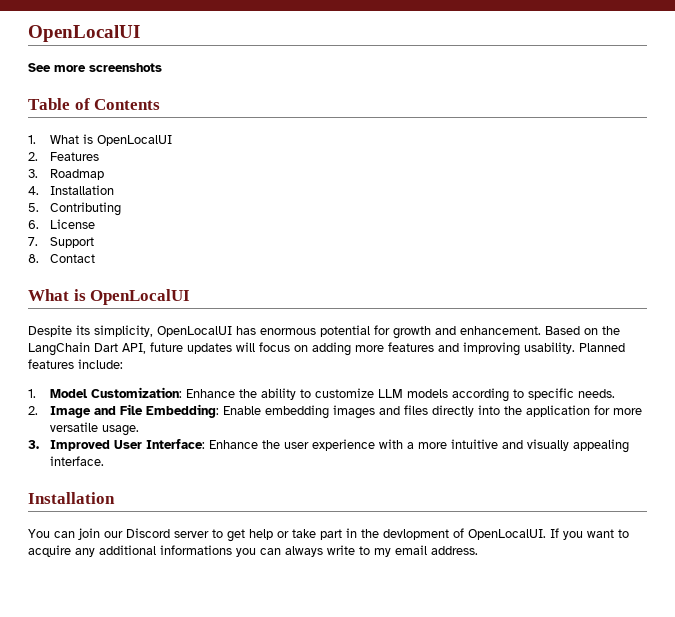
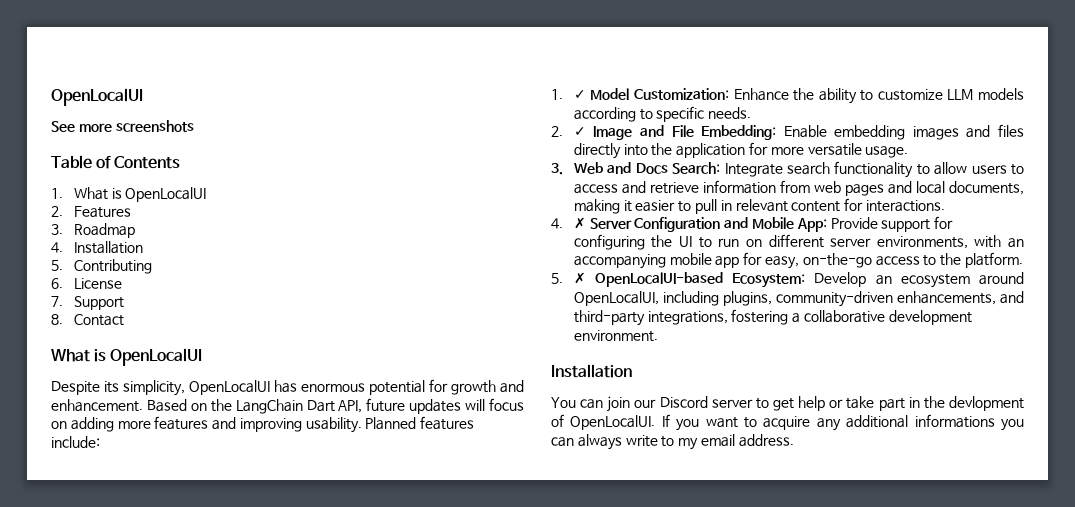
- 1. Model Customization: Enhance the ability to customize LLM models according to specific needs.
+ 1. ✓ Model Customization: Enhance the ability to customize LLM models according to specific needs.
- 2. Image and File Embedding: Enable embedding images and files directly into the application for more versatile usage.
+ 2. ✓ Image and File Embedding: Enable embedding images and files directly into the application for more versatile usage.
- 3. Improved User Interface: Enhance the user experience with a more intuitive and visually appealing interface.
+ 3. Web and Docs Search: Integrate search functionality to allow users to access and retrieve information from web pages and local documents, making it easier to pull in relevant content for interactions.
+ 4. ✗ Server Configuration and Mobile App: Provide support for configuring the UI to run on different server environments, with an accompanying mobile app for easy, on-the-go access to the platform.
+ 5. ✗ OpenLocalUI-based Ecosystem: Develop an ecosystem around OpenLocalUI, including plugins, community-driven enhancements, and third-party integrations, fostering a collaborative development environment.

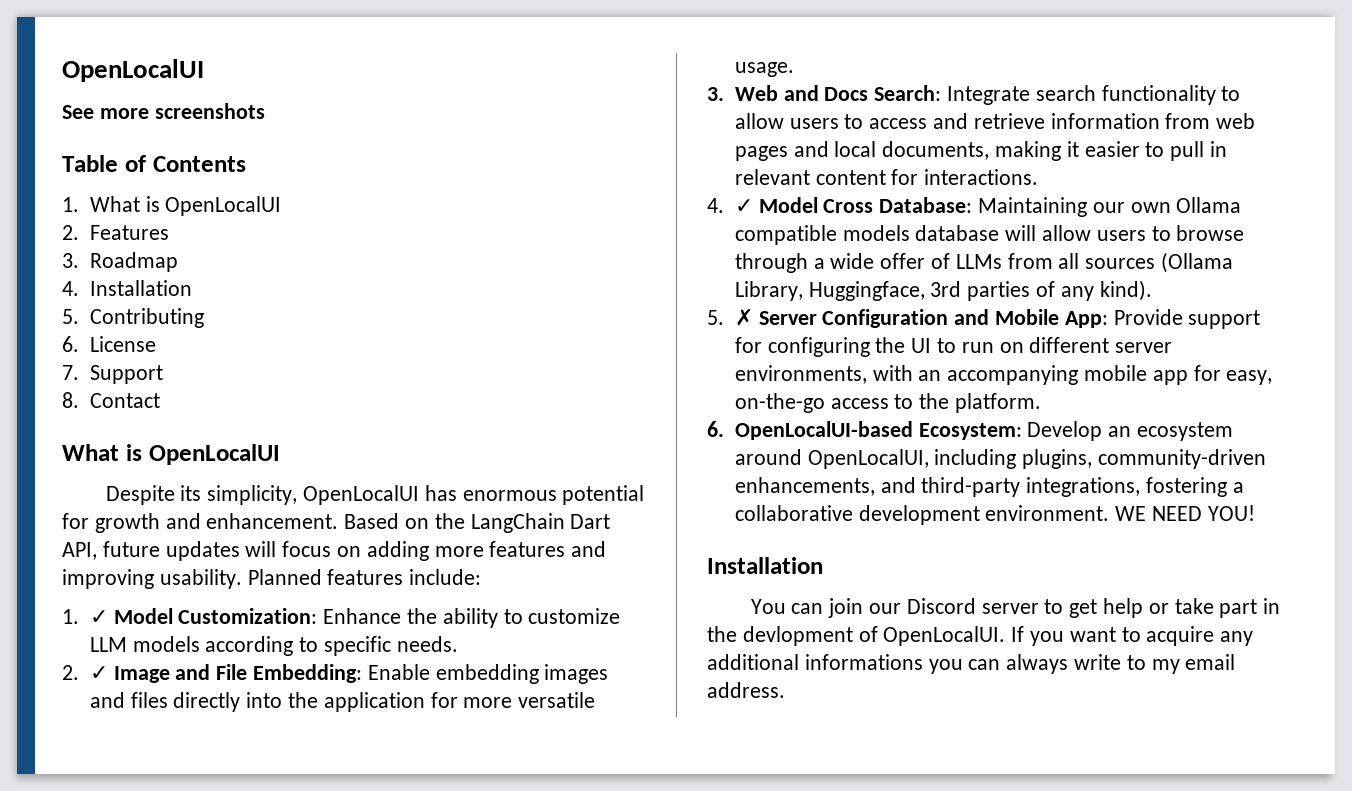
- 4. ✗ Server Configuration and Mobile App: Provide support for configuring the UI to run on different server environments, with an accompanying mobile app for easy, on-the-go access to the platform.
+ 4. ✓ Model Cross Database: Maintaining our own Ollama compatible models database will allow users to browse through a wide offer of LLMs from all sources (Ollama Library, Huggingface, 3rd parties of any kind).
+ 5. ✗ Server Configuration and Mobile App: Provide support for configuring the UI to run on different server environments, with an accompanying mobile app for easy, on-the-go access to the platform.
- 5. ✗ OpenLocalUI-based Ecosystem: Develop an ecosystem around OpenLocalUI, including plugins, community-driven enhancements, and third-party integrations, fostering a collaborative development environment.
+ 6. OpenLocalUI-based Ecosystem: Develop an ecosystem around OpenLocalUI, including plugins, community-driven enhancements, and third-party integrations, fostering a collaborative development environment. WE NEED YOU!

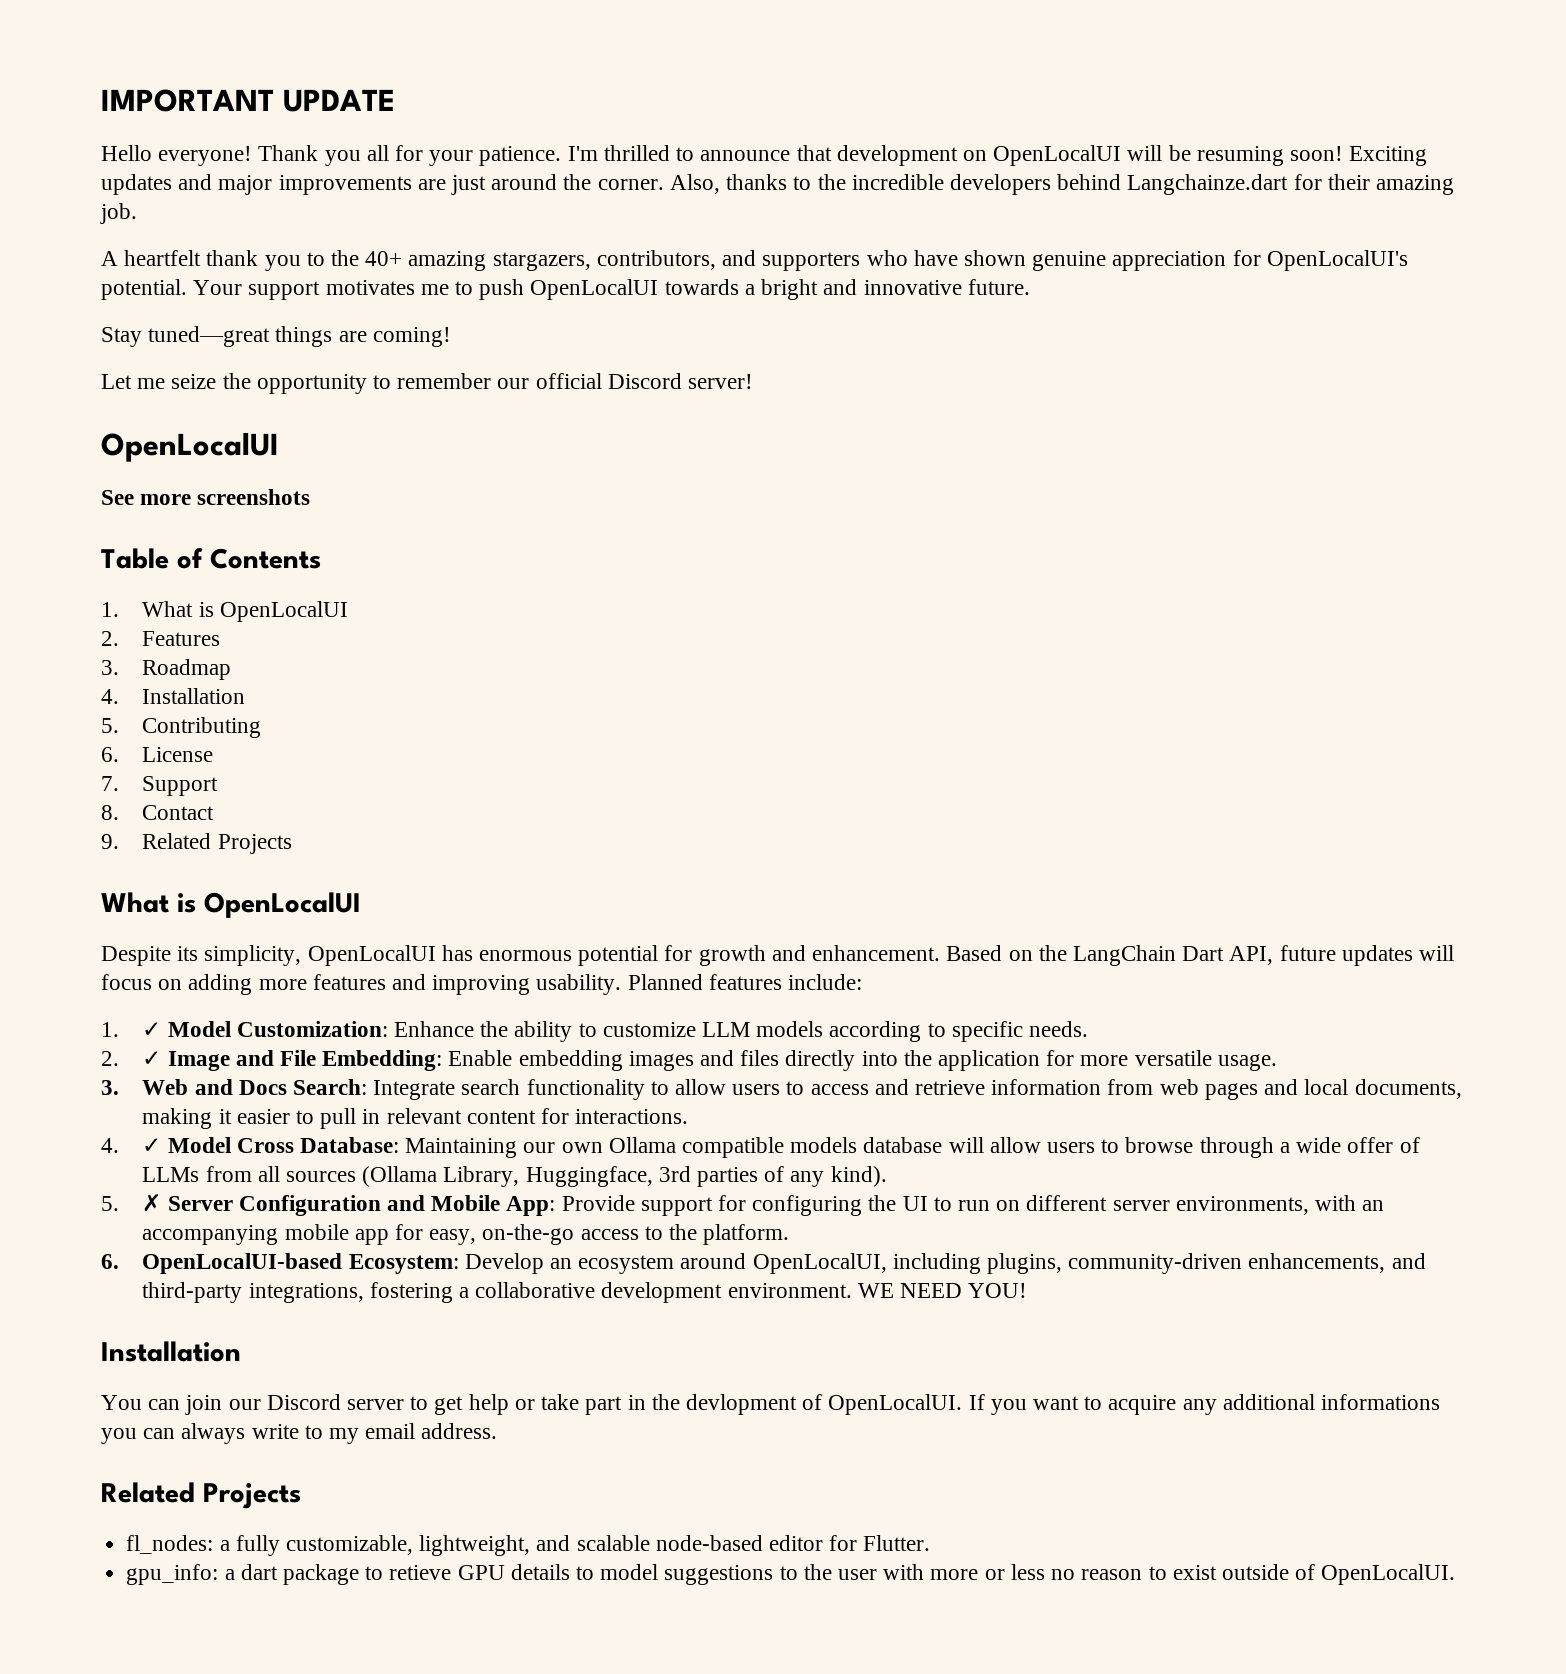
+ IMPORTANT UPDATE
+ Hello everyone! Thank you all for your patience. I'm thrilled to announce that development on OpenLocalUI will be resuming soon! Exciting updates and major improvements are just around the corner. Also, thanks to the incredible developers behind Langchainze.dart for their amazing job.
+ A heartfelt thank you to the 40+ amazing stargazers, contributors, and supporters who have shown genuine appreciation for OpenLocalUI's potential. Your support motivates me to push OpenLocalUI towards a bright and innovative future.
+ Stay tuned—great things are coming!
+ Let me seize the opportunity to remember our official Discord server!
+ 9. Related Projects
  If you want to acquire any additional informations you can always write to my email address.
+ Related Projects
+ fl_nodes: a fully customizable, lightweight, and scalable node-based editor for Flutter.
+ gpu_info: a dart package to retieve GPU details to model suggestions to the user with more or less no reason to exist outside of OpenLocalUI.

